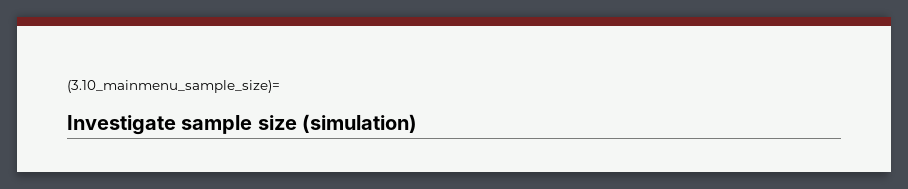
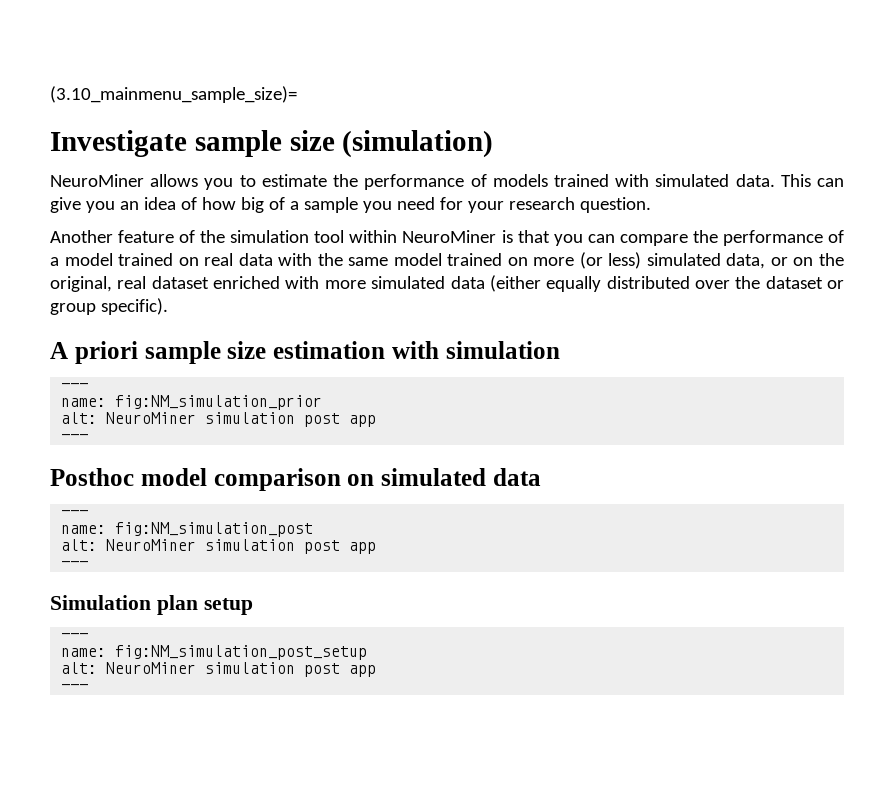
+ NeuroMiner allows you to estimate the performance of models trained with simulated data. This can give you an idea of how big of a sample you need for your research question.
+ Another feature of the simulation tool within NeuroMiner is that you can compare the performance of a model trained on real data with the same model trained on more (or less) simulated data, or on the original, real dataset enriched with more simulated data (either equally distributed over the dataset or group specific).
+ A priori sample size estimation with simulation
+ ---
+ name: fig:NM_simulation_prior
+ alt: NeuroMiner simulation post app
+ ---
+ Posthoc model comparison on simulated data
+ ---
+ name: fig:NM_simulation_post
+ alt: NeuroMiner simulation post app
+ ---
+ Simulation plan setup
+ ---
+ name: fig:NM_simulation_post_setup
+ alt: NeuroMiner simulation post app
+ ---

